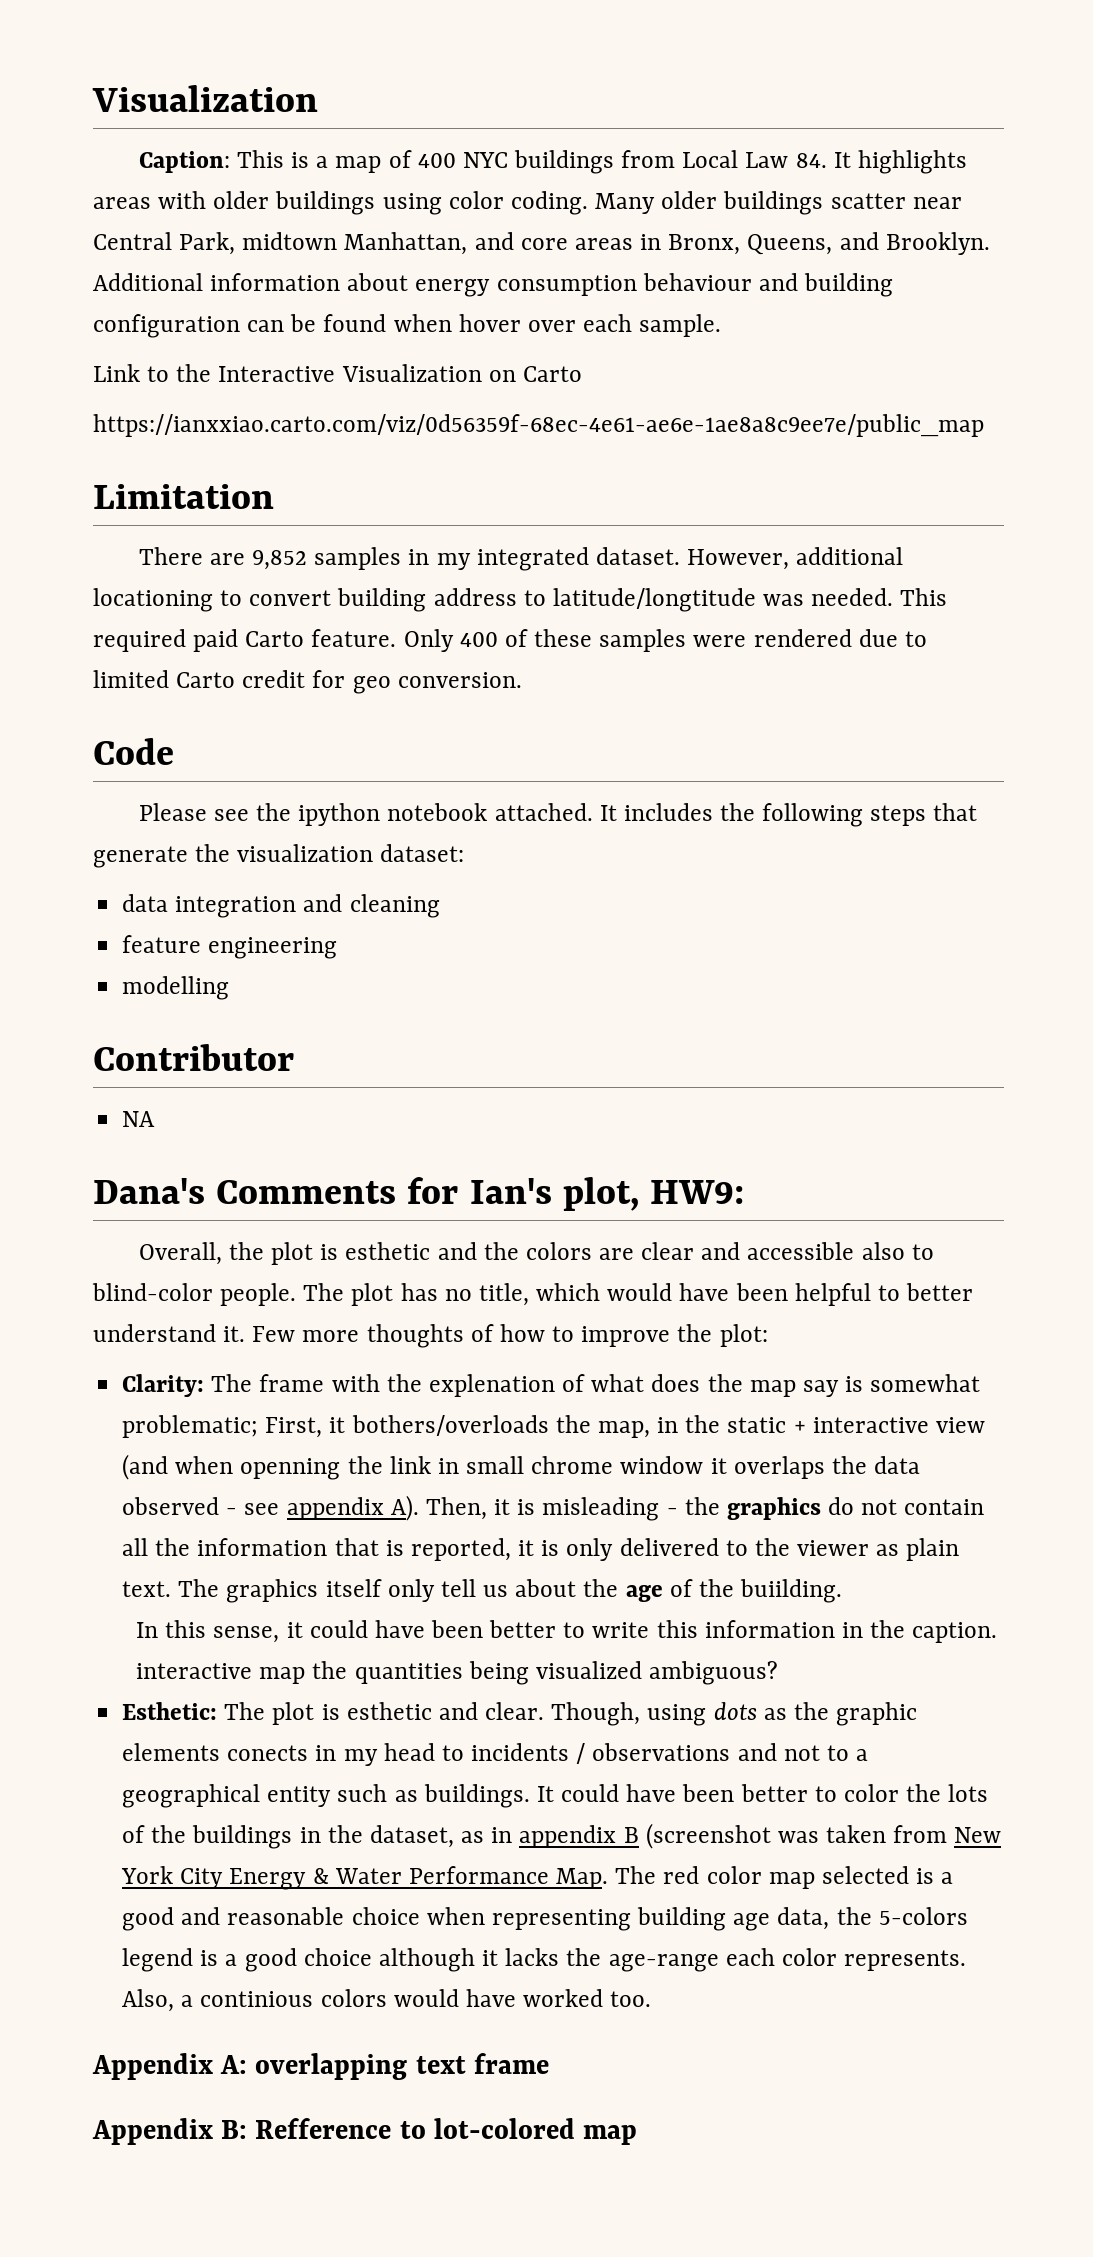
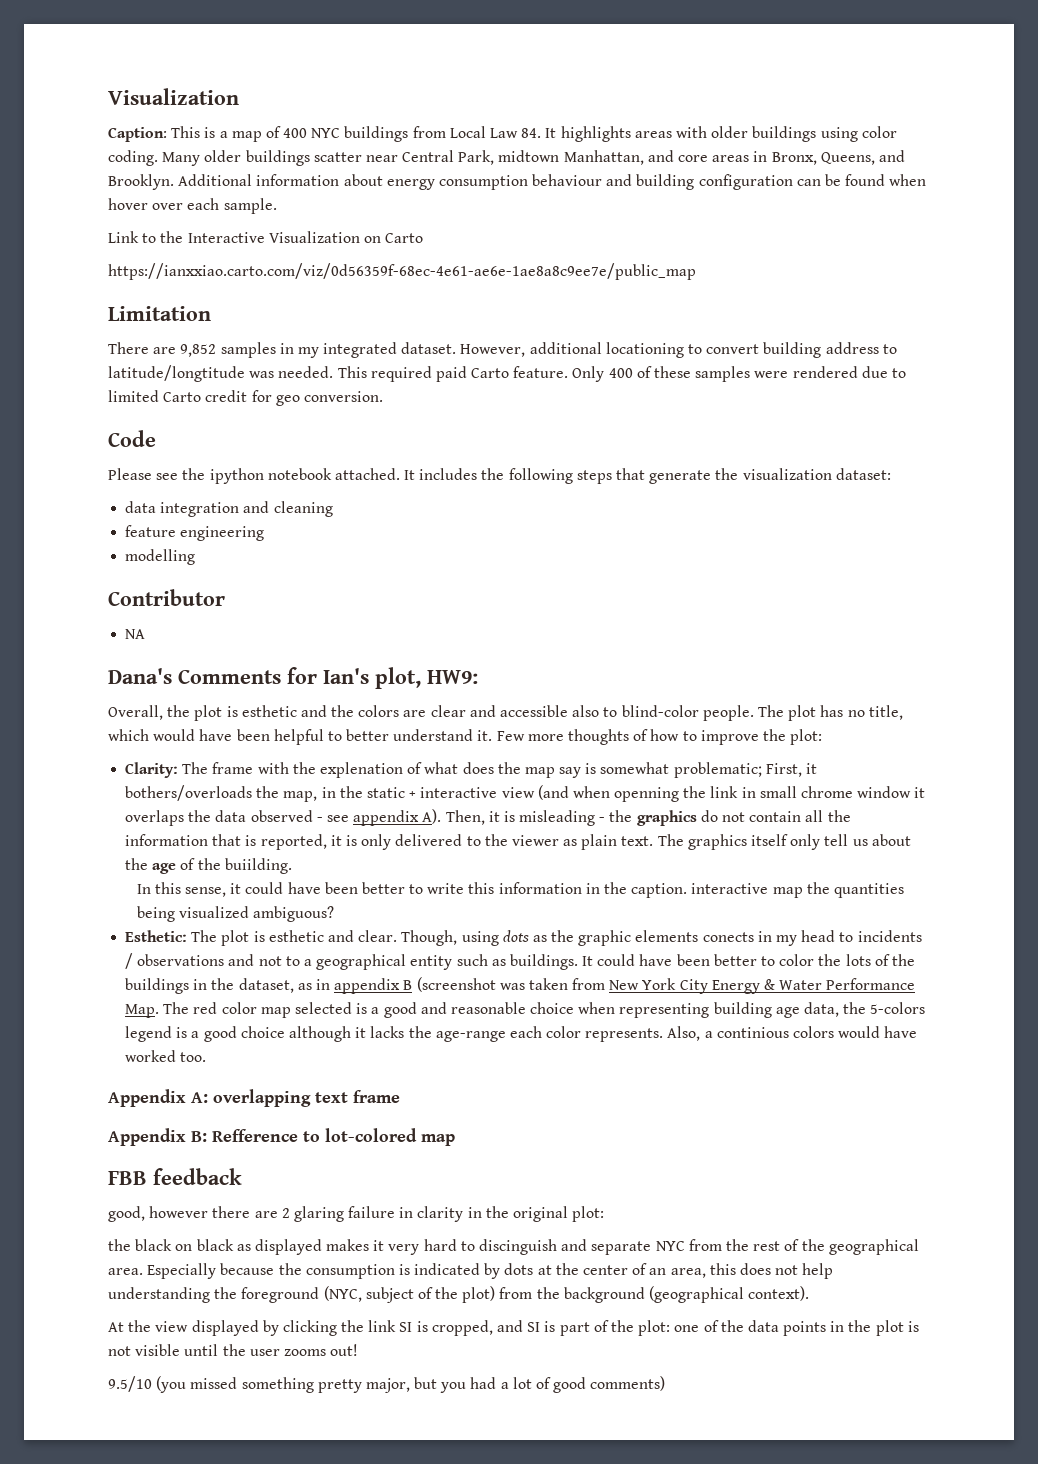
+ FBB feedback
+ good, however there are 2 glaring failure in clarity in the original plot:
+ the black on black as displayed makes it very hard to discinguish and separate NYC from the rest of the geographical area. Especially because the consumption is indicated by dots at the center of an area, this does not help understanding the foreground (NYC, subject of the plot) from the background (geographical context).
+ At the view displayed by clicking the link SI is cropped, and SI is part of the plot: one of the data points in the plot is not visible until the user zooms out!
+ 9.5/10 (you missed something pretty major, but you had a lot of good comments)

